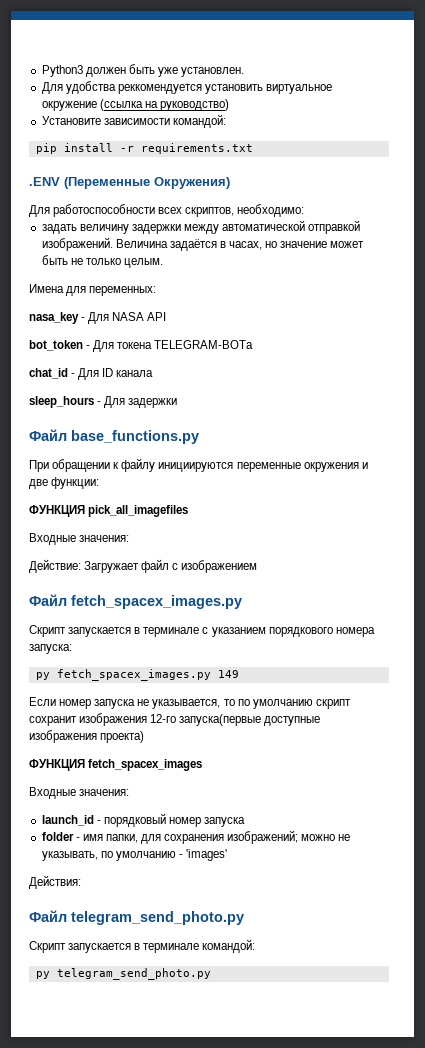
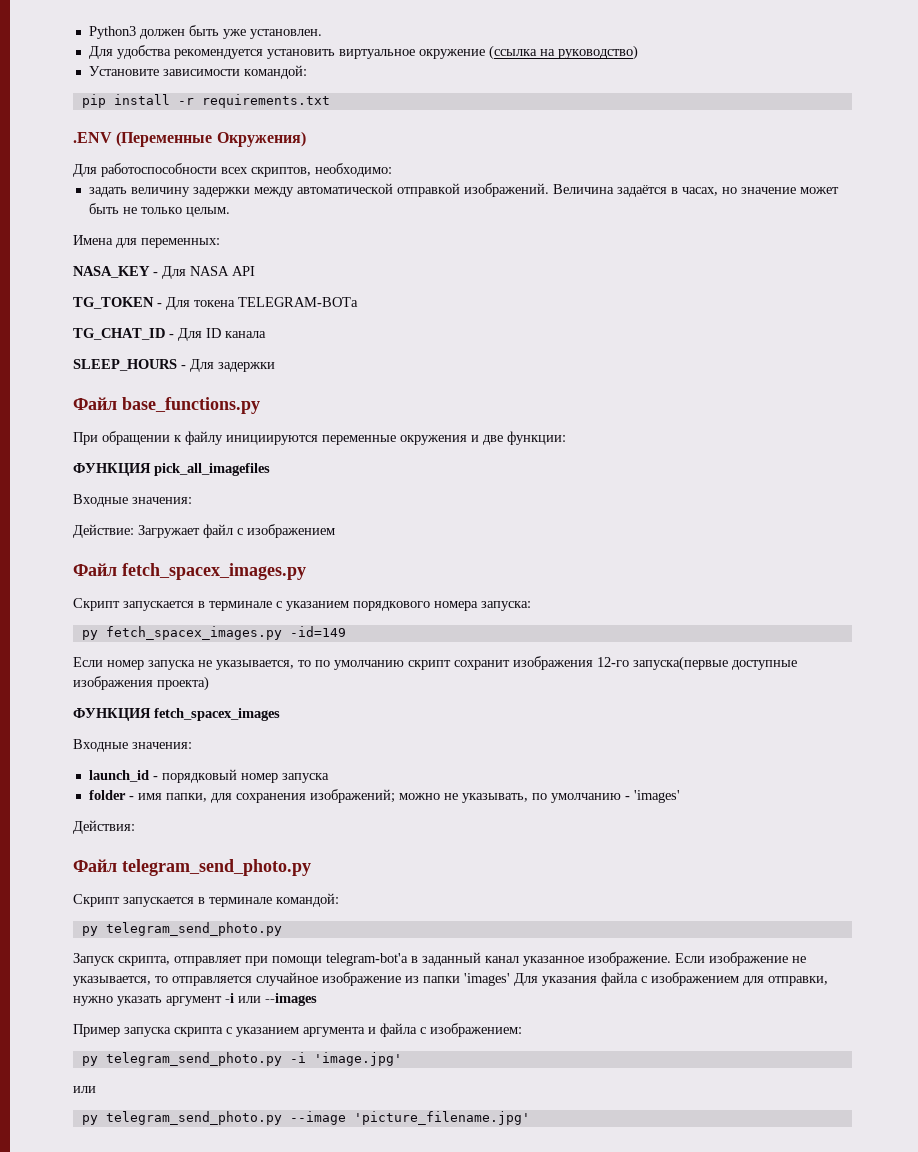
- Для удобства реккомендуется установить виртуальное окружение (ссылка на руководство)
+ Для удобства рекомендуется установить виртуальное окружение (ссылка на руководство)
- nasa_key - Для NASA API
+ NASA_KEY - Для NASA API
- bot_token - Для токена TELEGRAM-BOTа
+ TG_TOKEN - Для токена TELEGRAM-BOTа
- chat_id - Для ID канала
+ TG_CHAT_ID - Для ID канала
- sleep_hours - Для задержки
+ SLEEP_HOURS - Для задержки
- py fetch_spacex_images.py 149
+ py fetch_spacex_images.py -id=149
+ Запуск скрипта, отправляет при помощи telegram-bot'а в заданный канал указанное изображение. Если изображение не указывается, то отправляется случайное изображение из папки 'images' Для указания файла с изображением для отправки, нужно указать аргумент -i или --images
+ Пример запуска скрипта с указанием аргумента и файла с изображением:
+ py telegram_send_photo.py -i 'image.jpg'
+ или
+ py telegram_send_photo.py --image 'picture_filename.jpg'

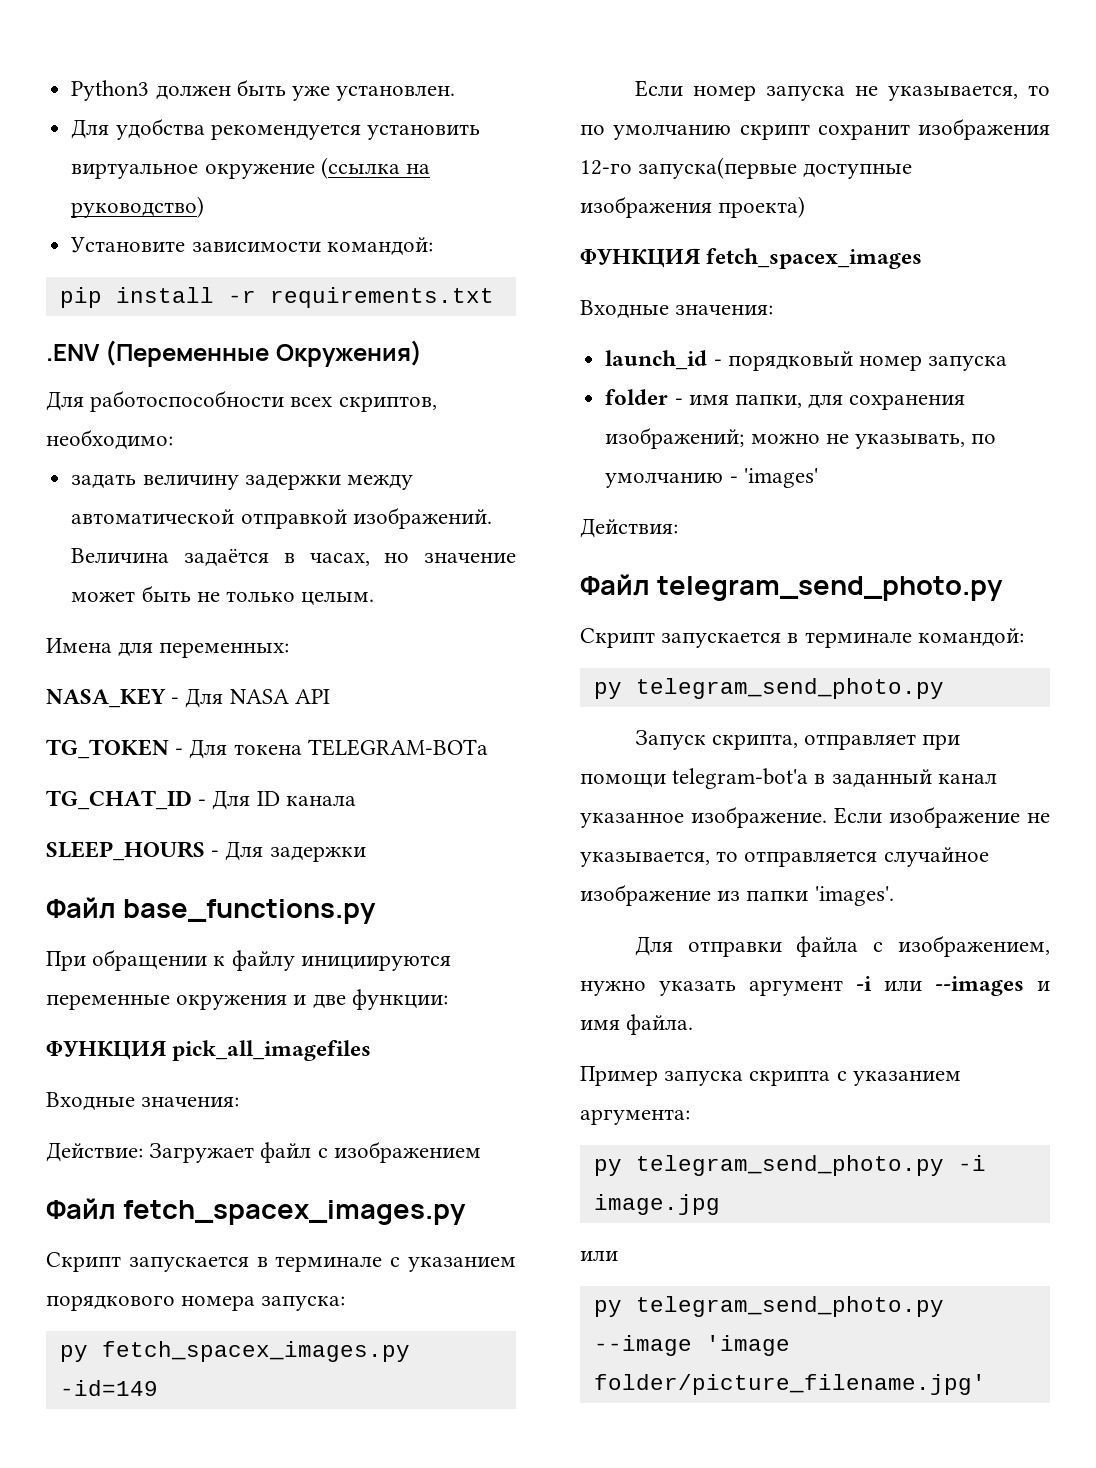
- Если изображение не указывается, то отправляется случайное изображение из папки 'images' Для указания файла с изображением для отправки, нужно указать аргумент -i или --images
+ Если изображение не указывается, то отправляется случайное изображение из папки 'images'.
+ Для отправки файла с изображением, нужно указать аргумент -i или --images и имя файла.
- Пример запуска скрипта с указанием аргумента и файла с изображением:
+ Пример запуска скрипта с указанием аргумента:
- py telegram_send_photo.py -i 'image.jpg'
+ py telegram_send_photo.py -i image.jpg
- py telegram_send_photo.py --image 'picture_filename.jpg'
+ py telegram_send_photo.py --image 'image folder/picture_filename.jpg'

